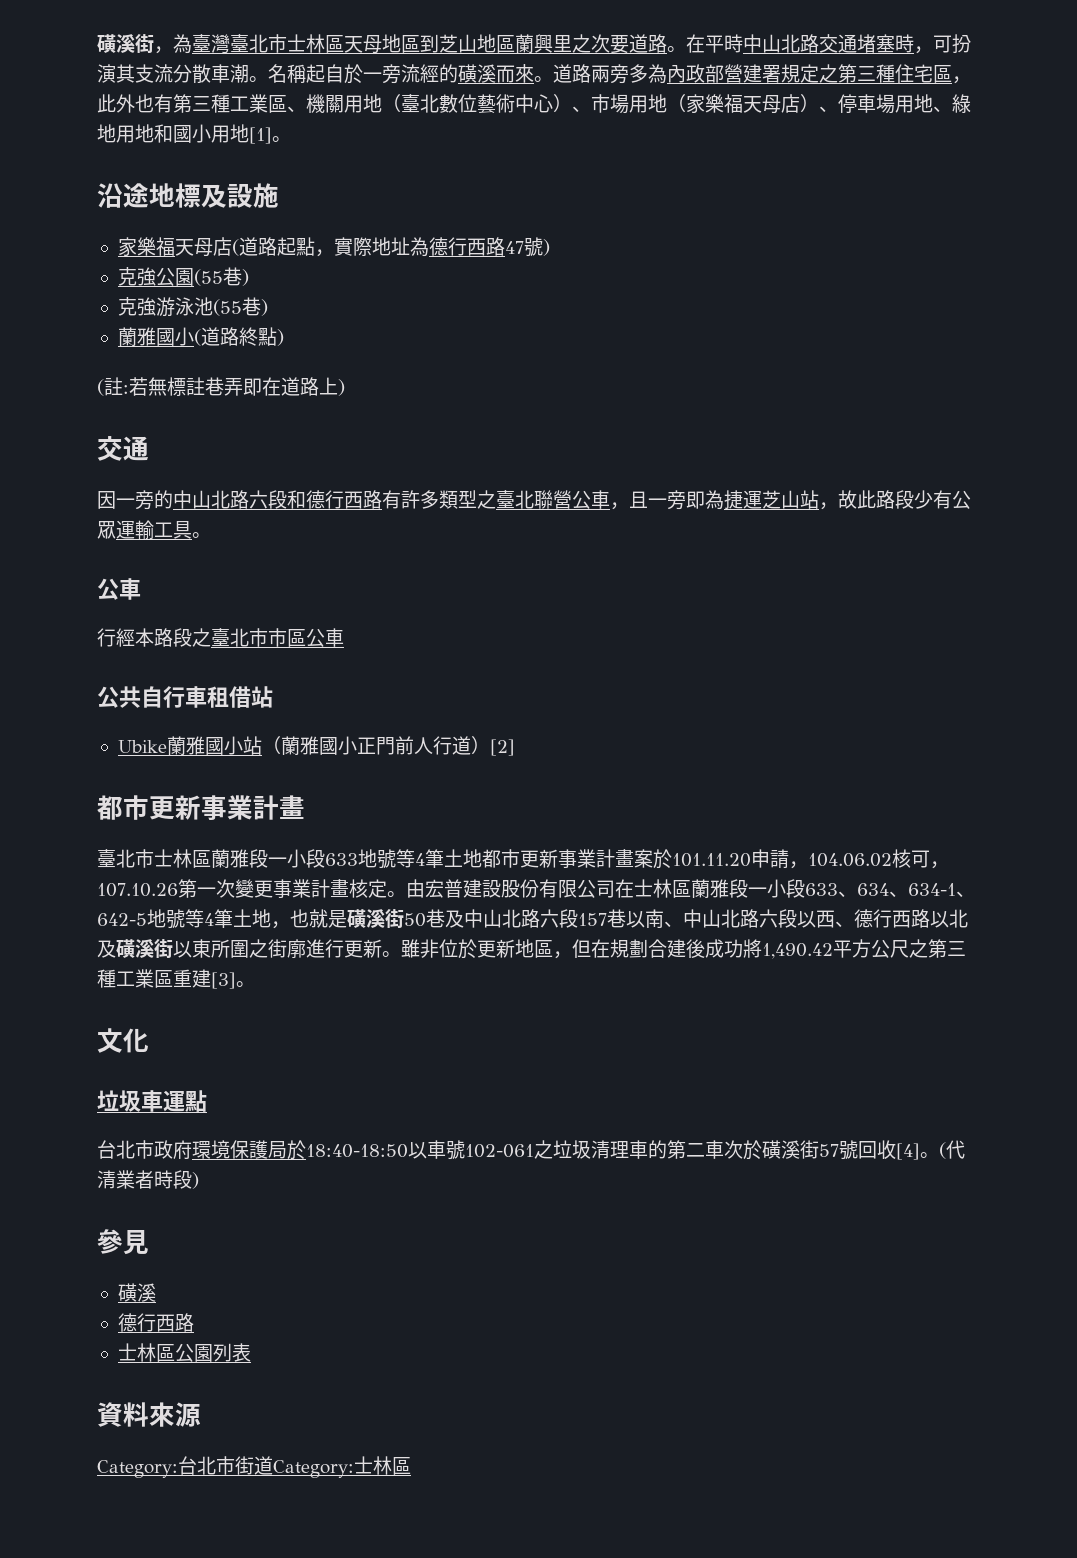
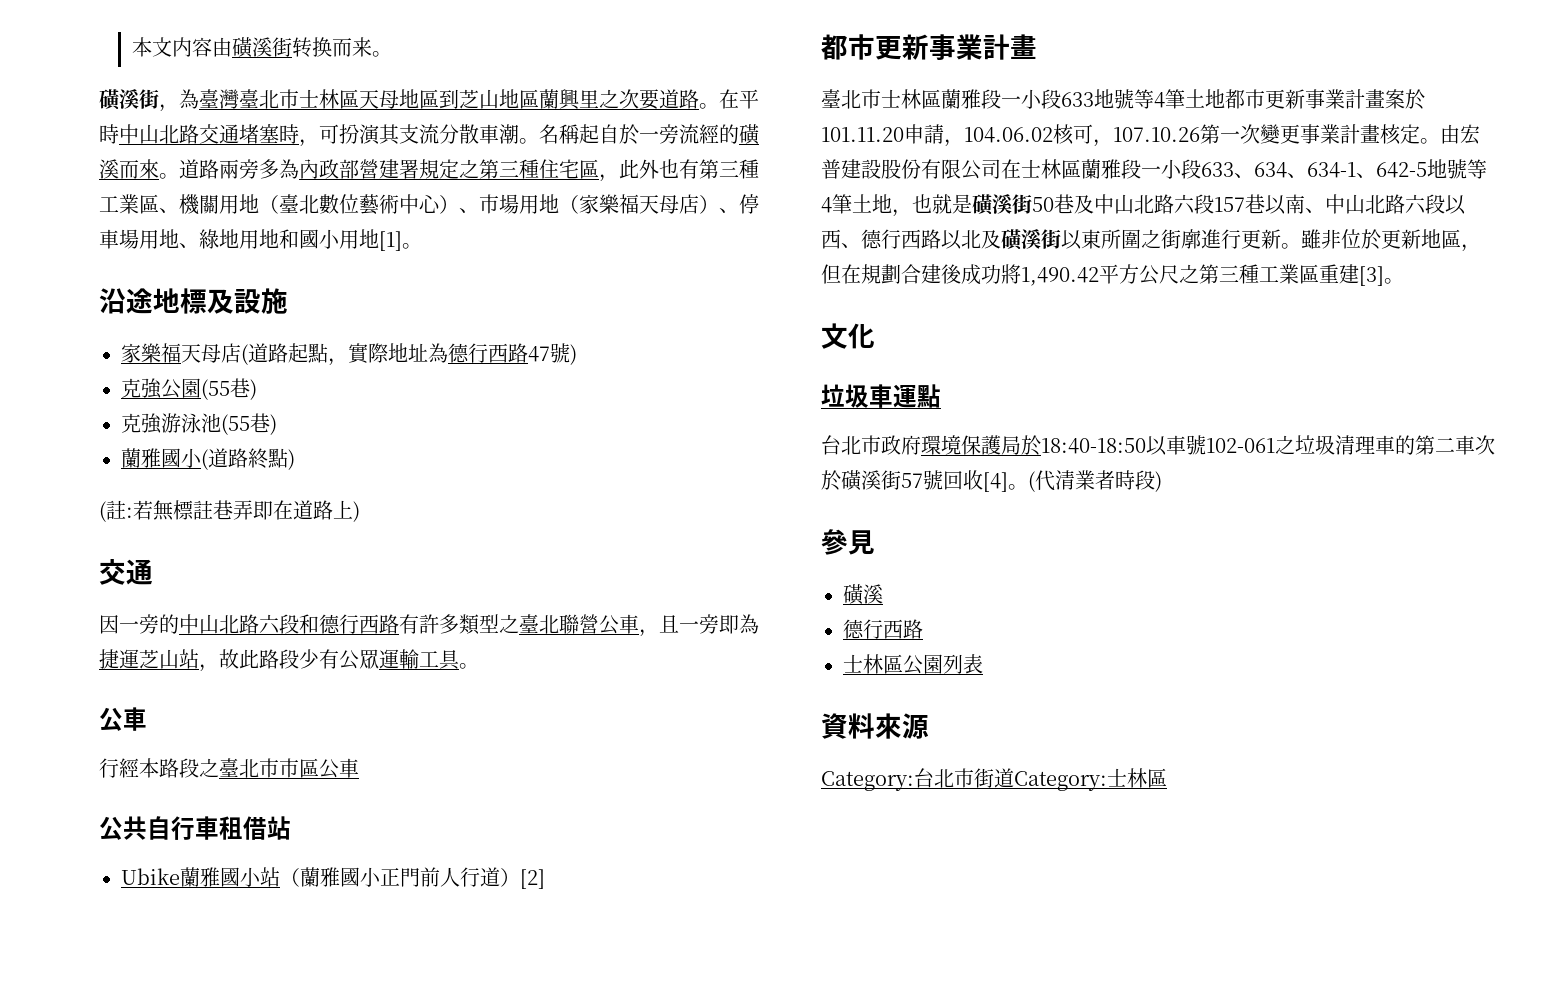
+ 本文内容由磺溪街转换而来。

